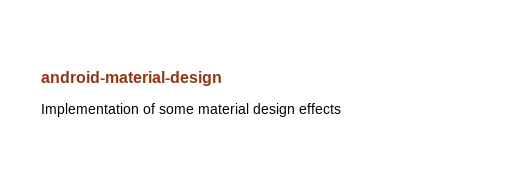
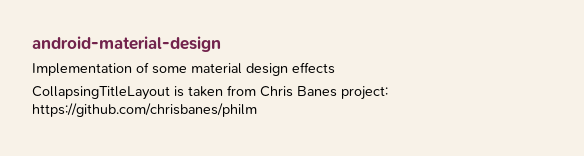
+ CollapsingTitleLayout is taken from Chris Banes project: https://github.com/chrisbanes/philm

